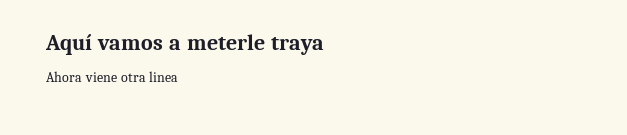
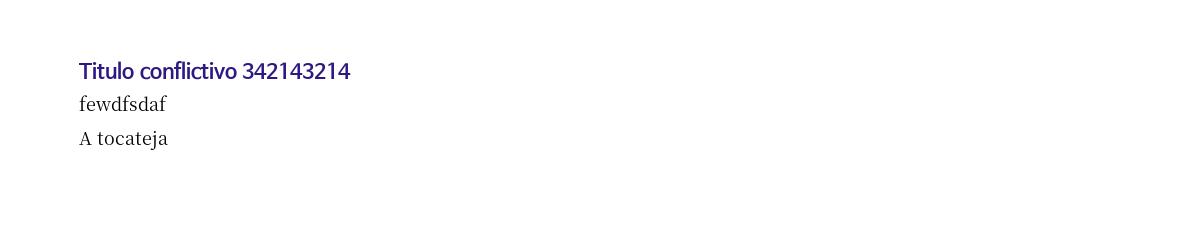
- Aquí vamos a meterle traya
- Ahora viene otra linea
+ Titulo conflictivo 342143214
+ fewdfsdaf
+ A tocateja

